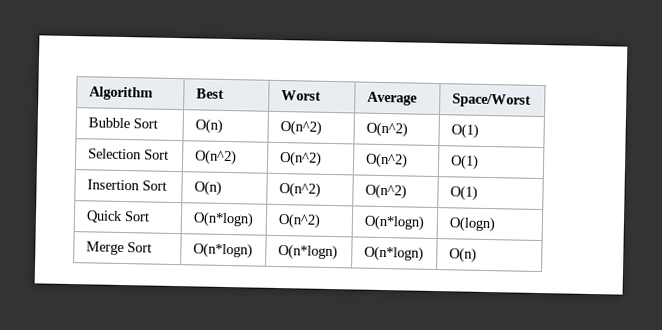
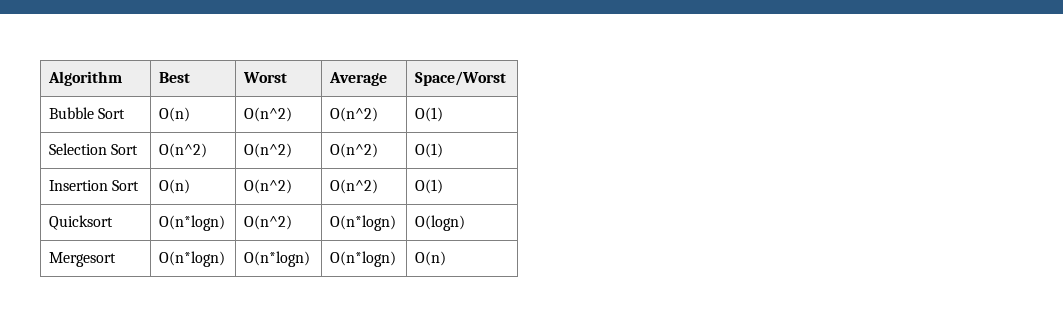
- Quick Sort | O(n*logn) | O(n^2) | O(n*logn) | O(logn)
+ Quicksort | O(n*logn) | O(n^2) | O(n*logn) | O(logn)
- Merge Sort | O(n*logn) | O(n*logn) | O(n*logn) | O(n)
+ Mergesort | O(n*logn) | O(n*logn) | O(n*logn) | O(n)

